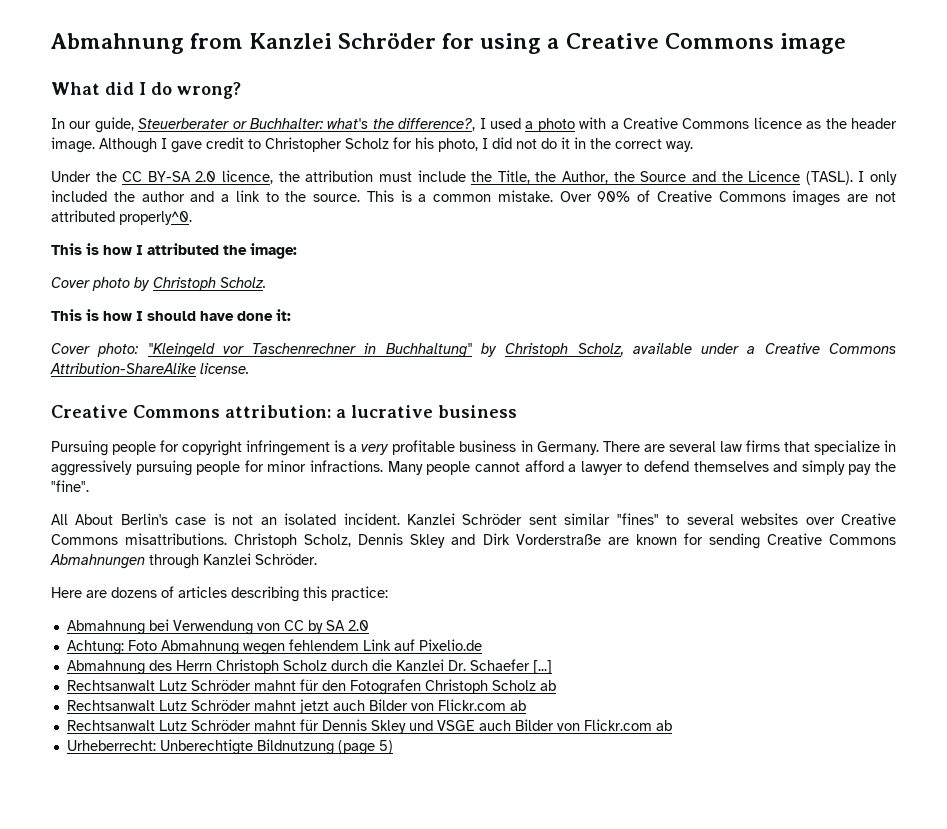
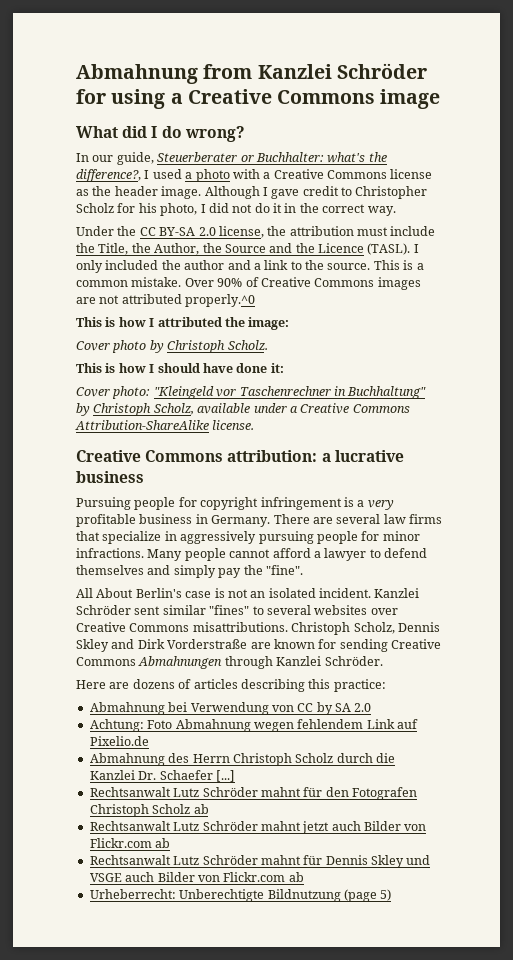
- In our guide, Steuerberater or Buchhalter: what's the difference?, I used a photo with a Creative Commons licence as the header image.
+ In our guide, Steuerberater or Buchhalter: what's the difference?, I used a photo with a Creative Commons license as the header image.
- Under the CC BY-SA 2.0 licence, the attribution must include the Title, the Author, the Source and the Licence (TASL).
+ Under the CC BY-SA 2.0 license, the attribution must include the Title, the Author, the Source and the Licence (TASL).
- Over 90% of Creative Commons images are not attributed properly^0.
+ Over 90% of Creative Commons images are not attributed properly.^0

